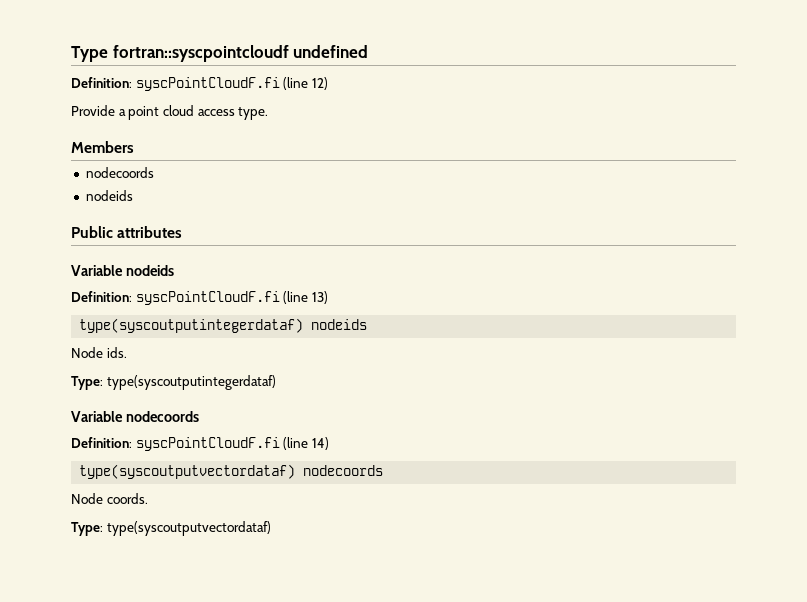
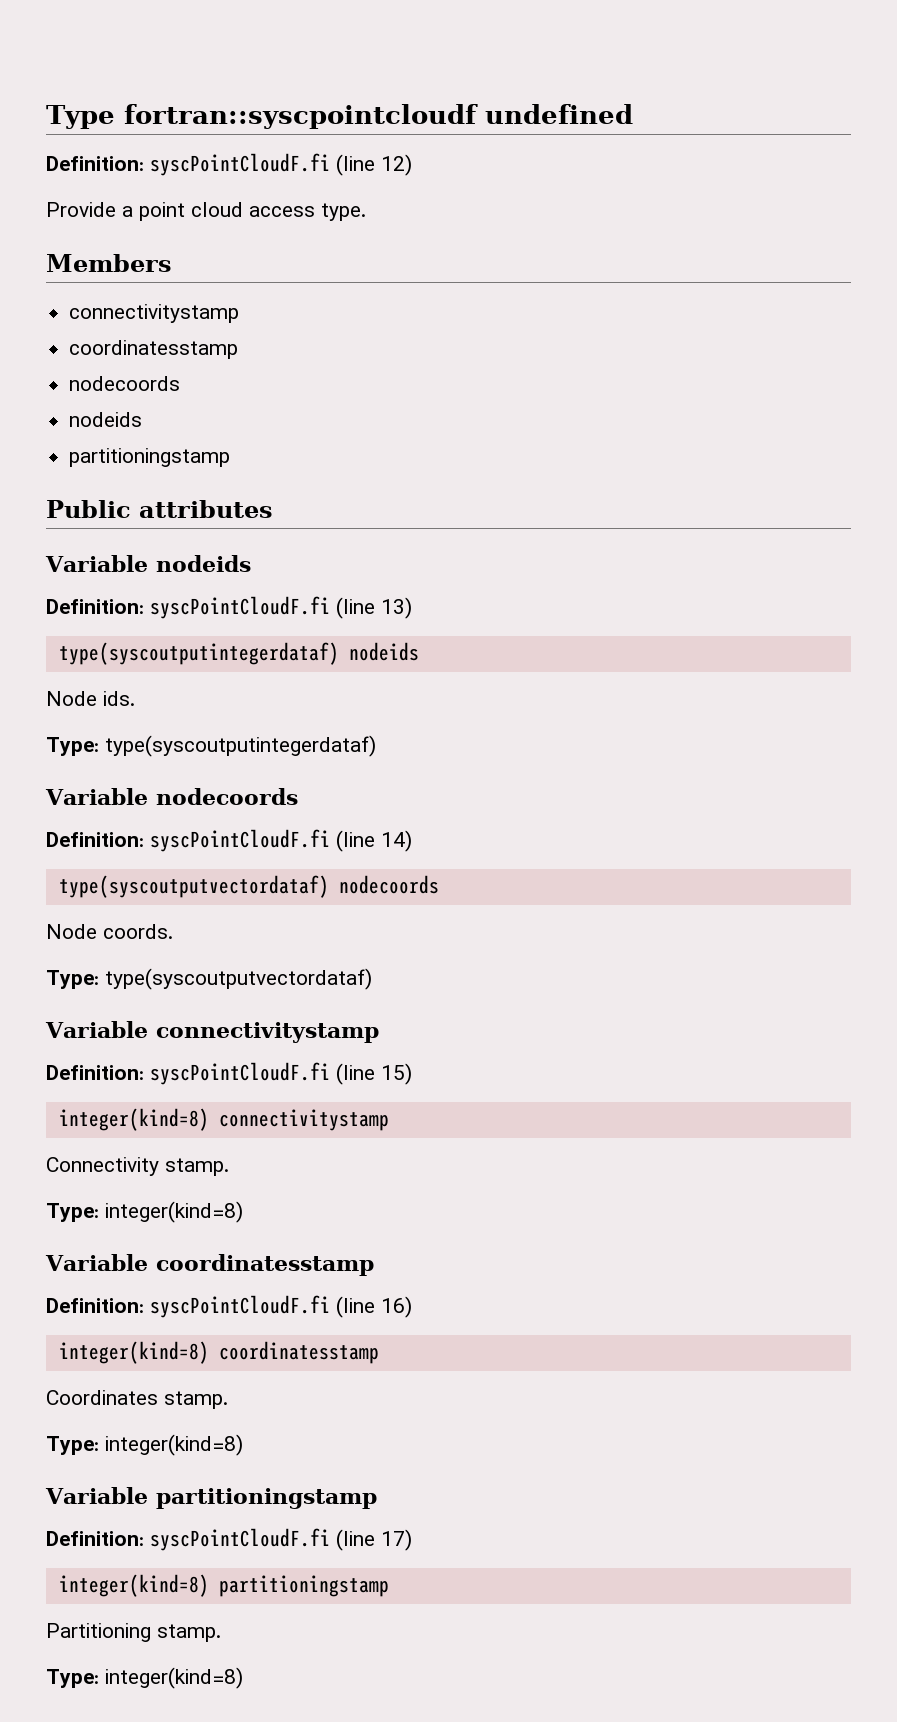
  Members
+ connectivitystamp
+ coordinatesstamp
  nodecoords
  nodeids
+ partitioningstamp
+ Variable connectivitystamp
+ Definition: syscPointCloudF.fi (line 15)
+ integer(kind=8) connectivitystamp
+ Connectivity stamp.
+ Type: integer(kind=8)
+ Variable coordinatesstamp
+ Definition: syscPointCloudF.fi (line 16)
+ integer(kind=8) coordinatesstamp
+ Coordinates stamp.
+ Type: integer(kind=8)
+ Variable partitioningstamp
+ Definition: syscPointCloudF.fi (line 17)
+ integer(kind=8) partitioningstamp
+ Partitioning stamp.
+ Type: integer(kind=8)

